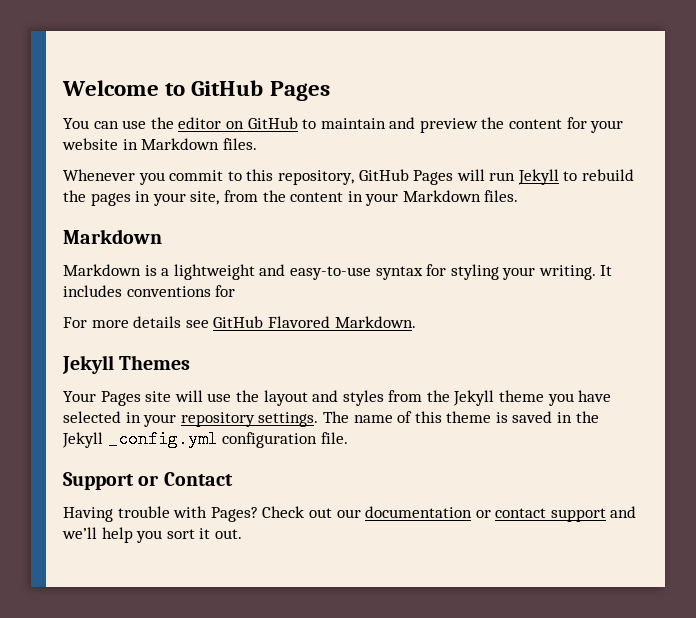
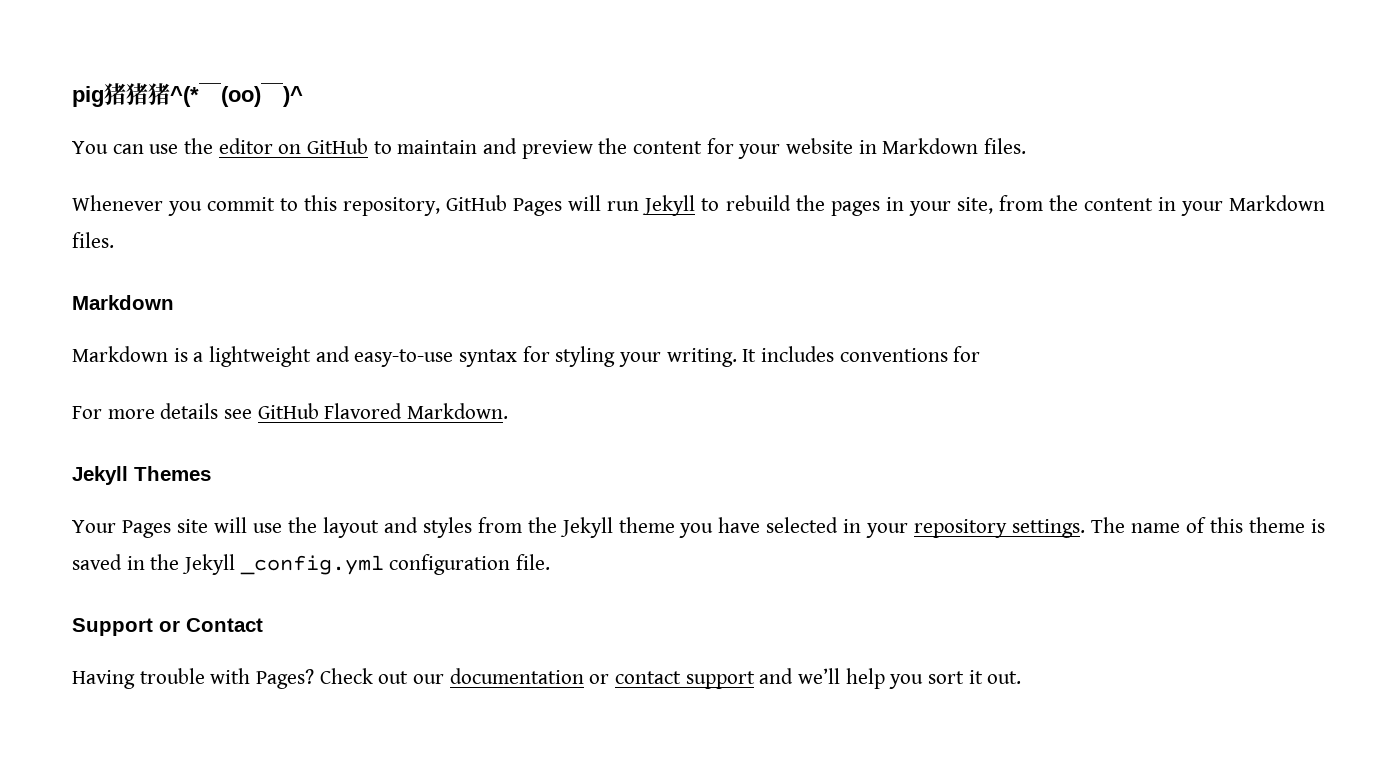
- Welcome to GitHub Pages
+ pig猪猪猪^(*￣(oo)￣)^

